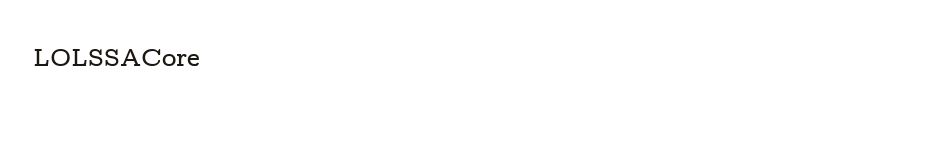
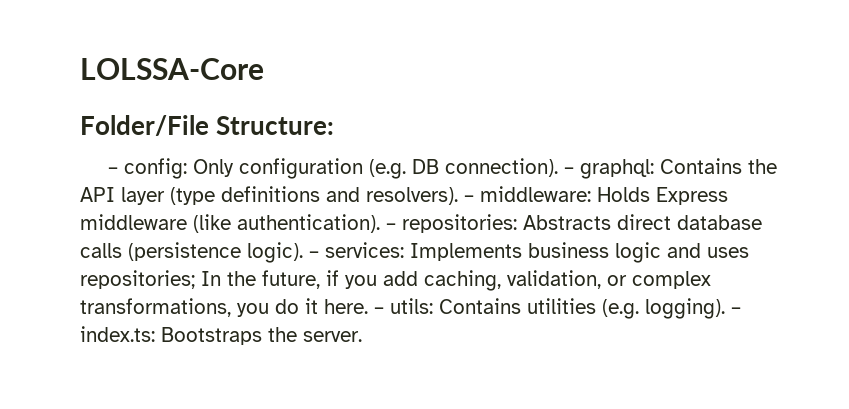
- LOLSSACore
+ LOLSSA-Core
+ Folder/File Structure:
+ – config: Only configuration (e.g. DB connection). – graphql: Contains the API layer (type definitions and resolvers). – middleware: Holds Express middleware (like authentication). – repositories: Abstracts direct database calls (persistence logic). – services: Implements business logic and uses repositories; In the future, if you add caching, validation, or complex transformations, you do it here. – utils: Contains utilities (e.g. logging). – index.ts: Bootstraps the server.

